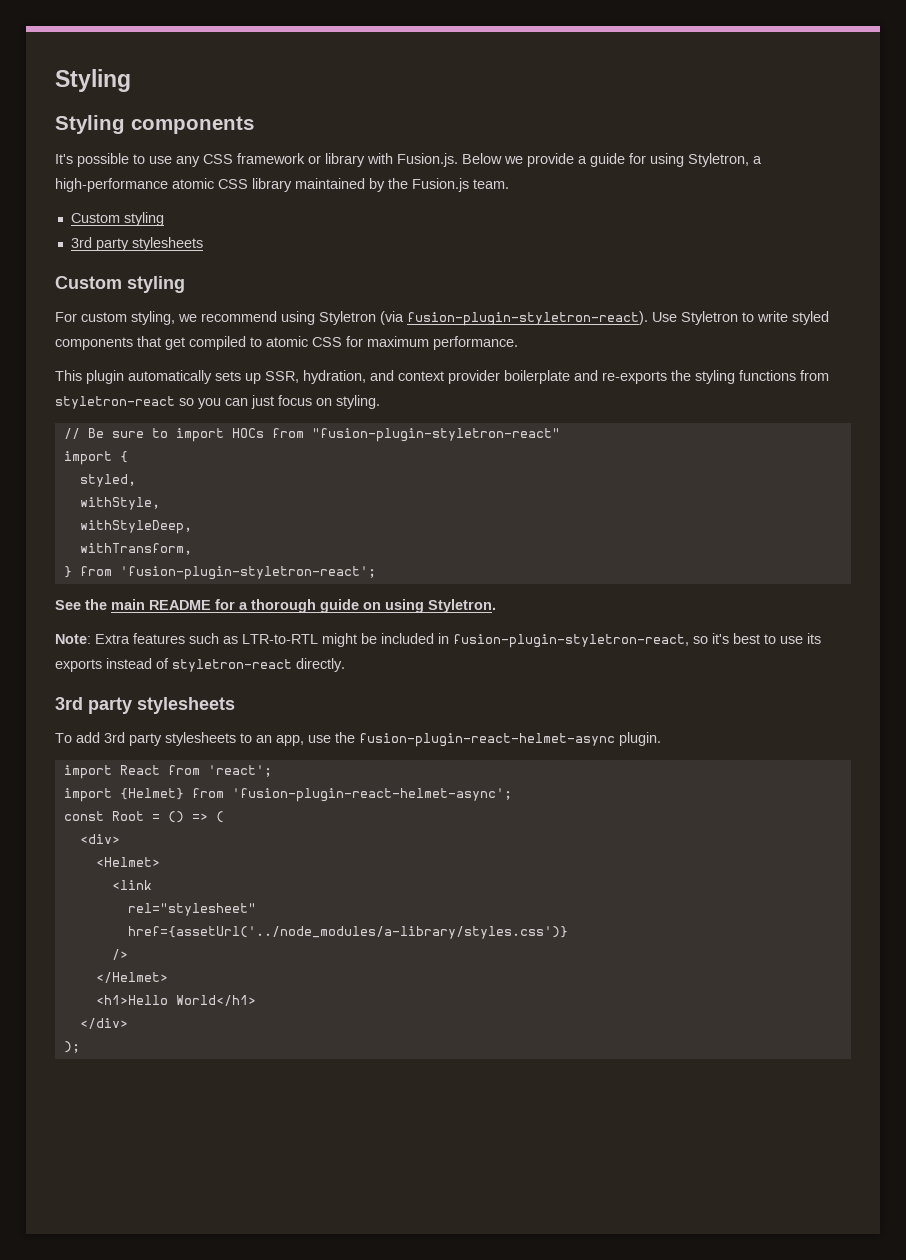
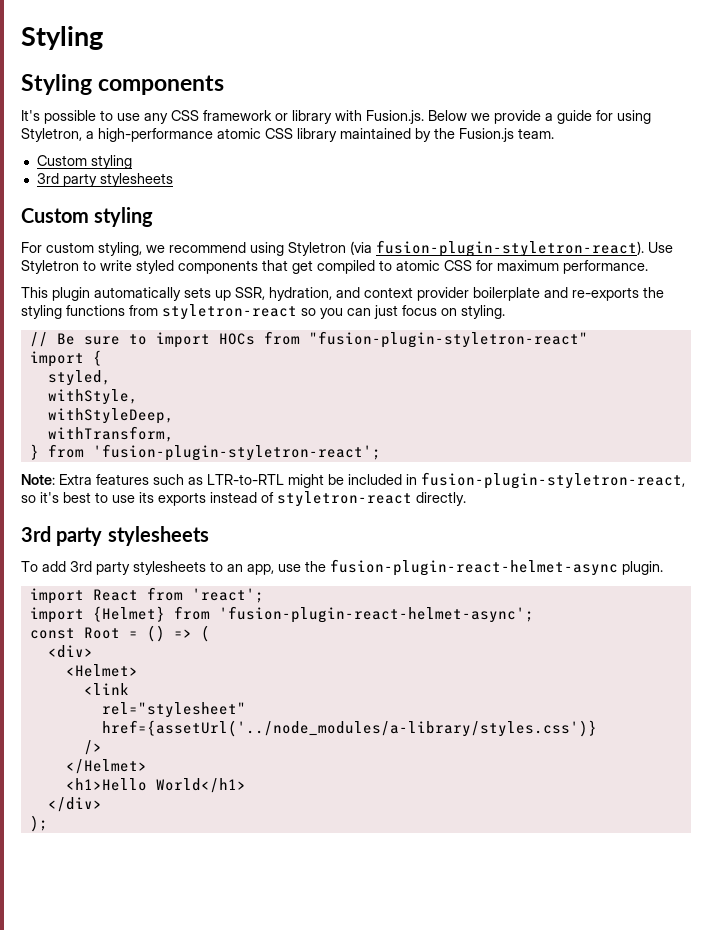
- See the main README for a thorough guide on using Styletron.

